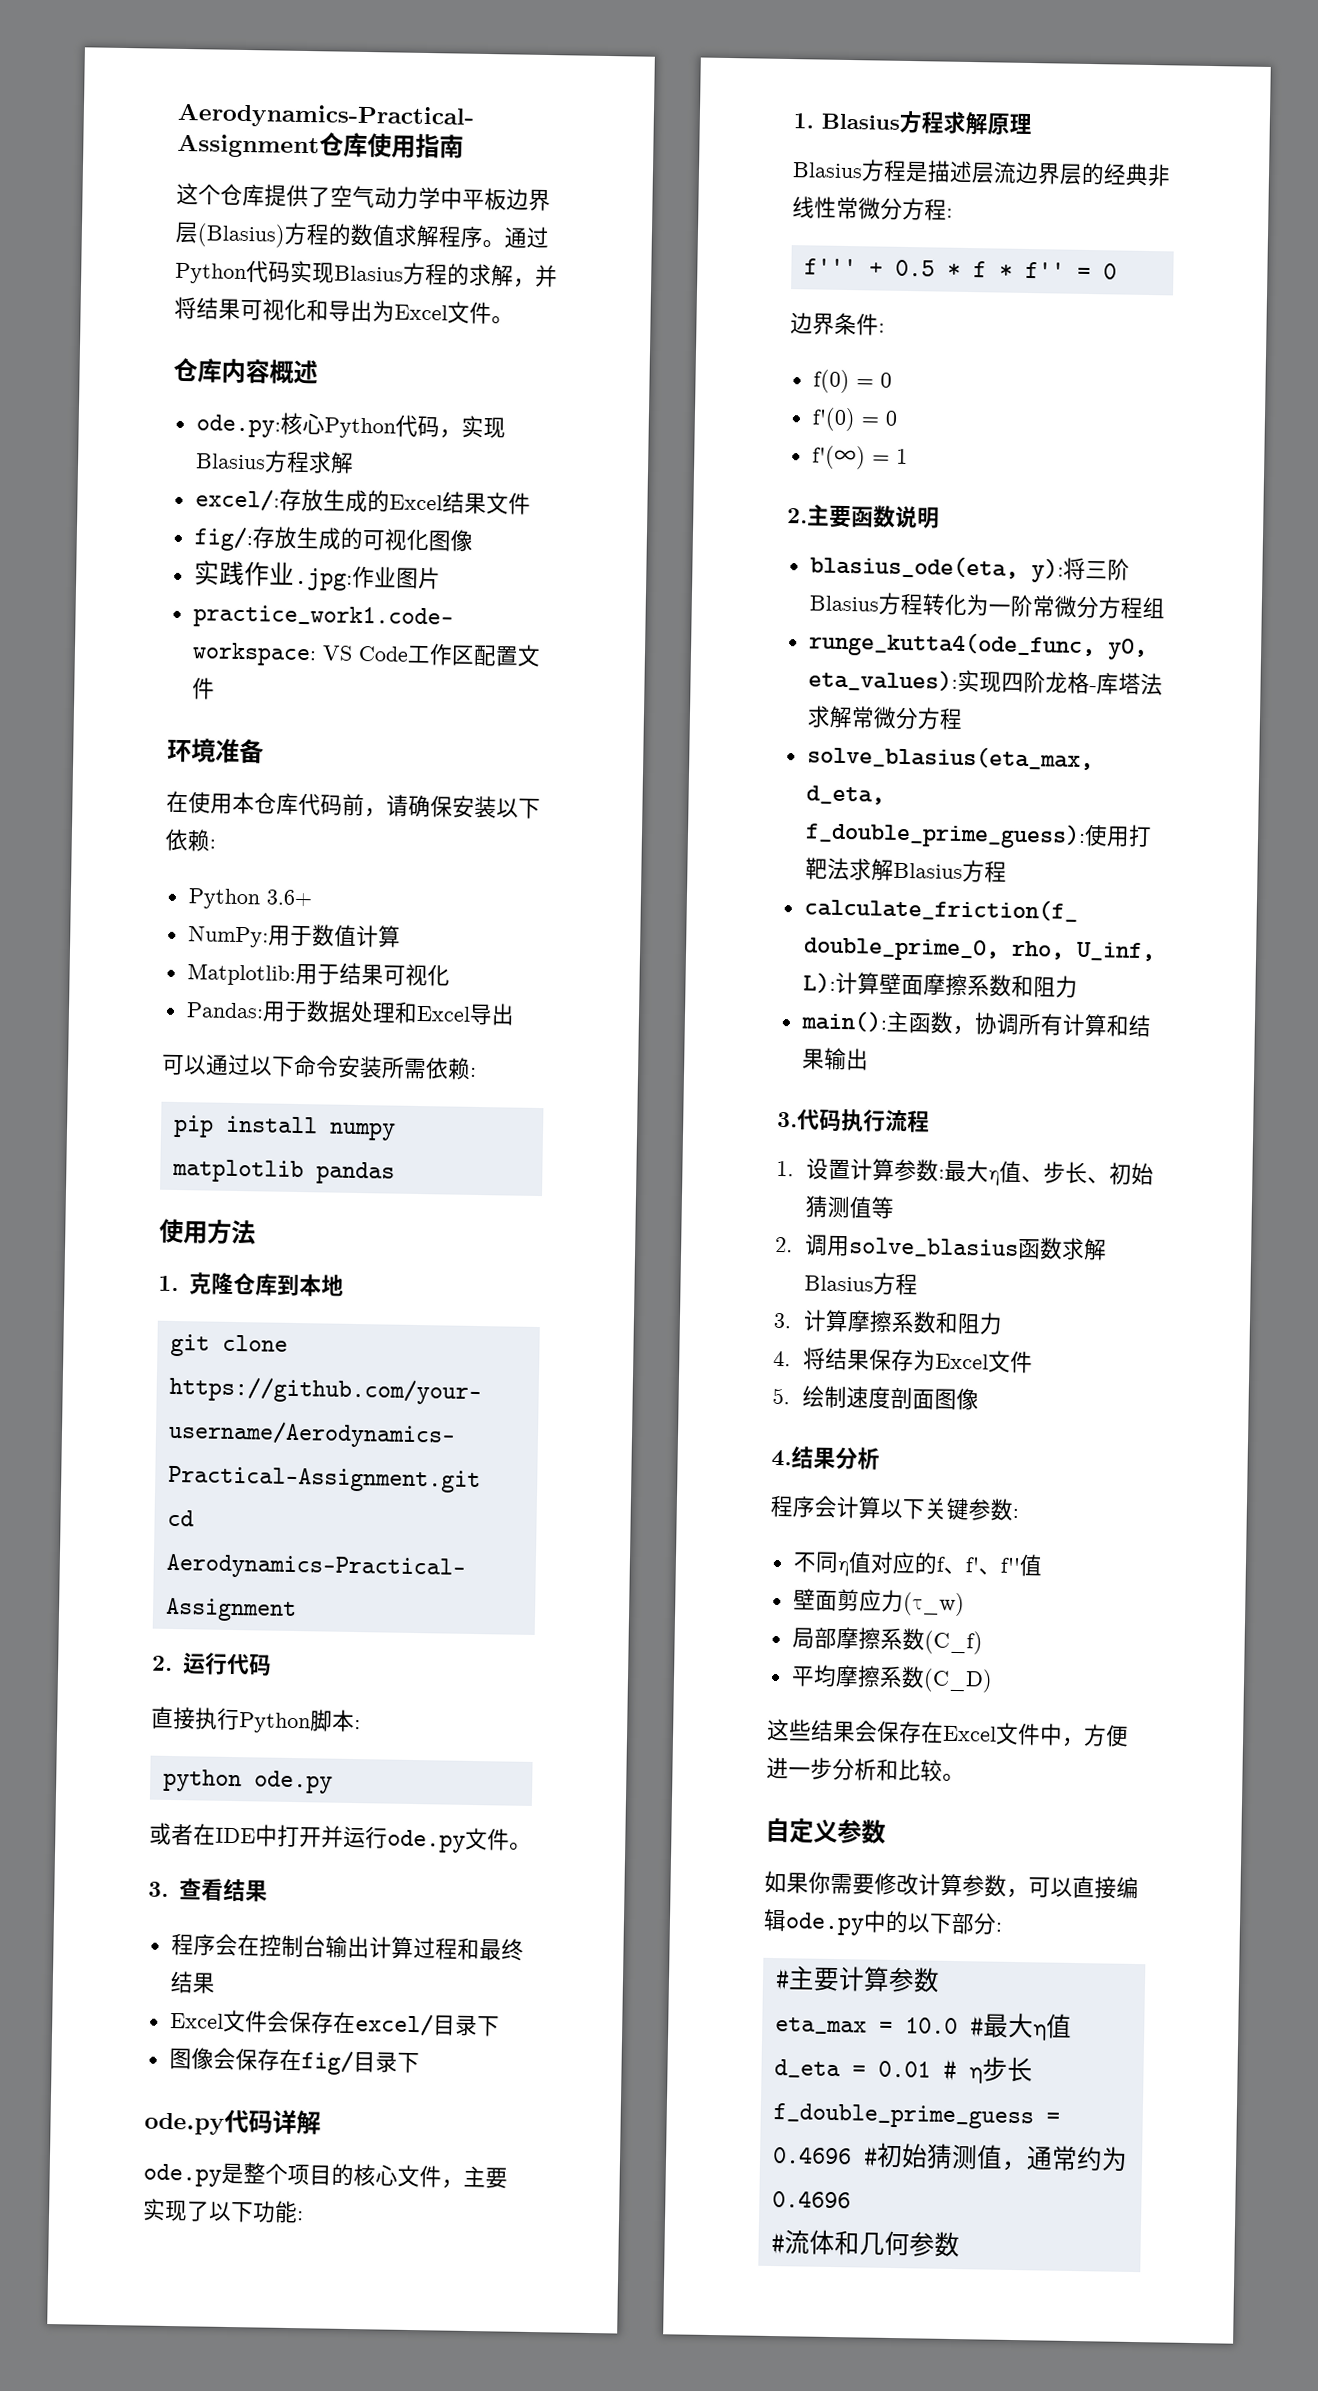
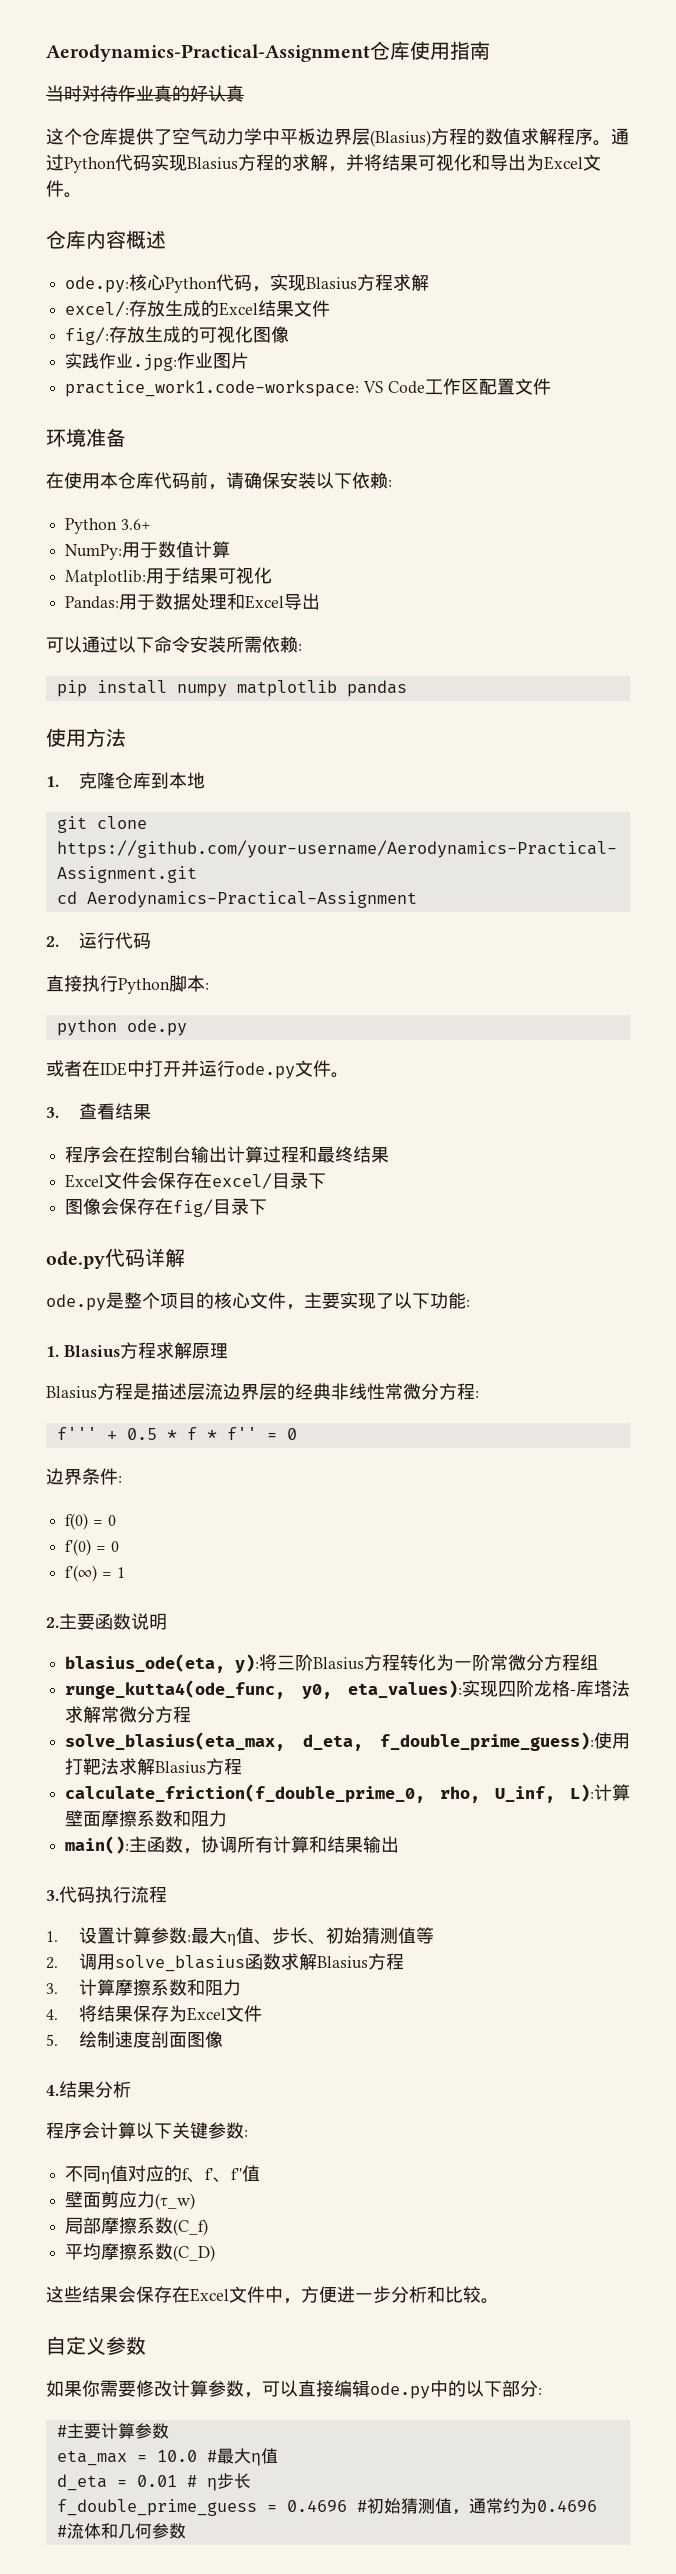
+ 当时对待作业真的好认真

